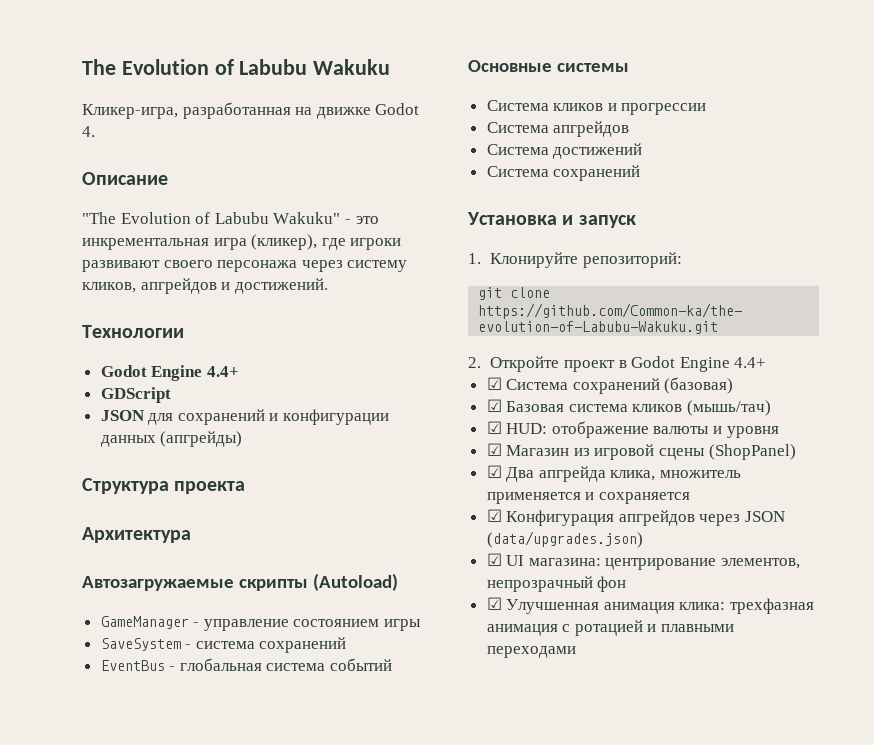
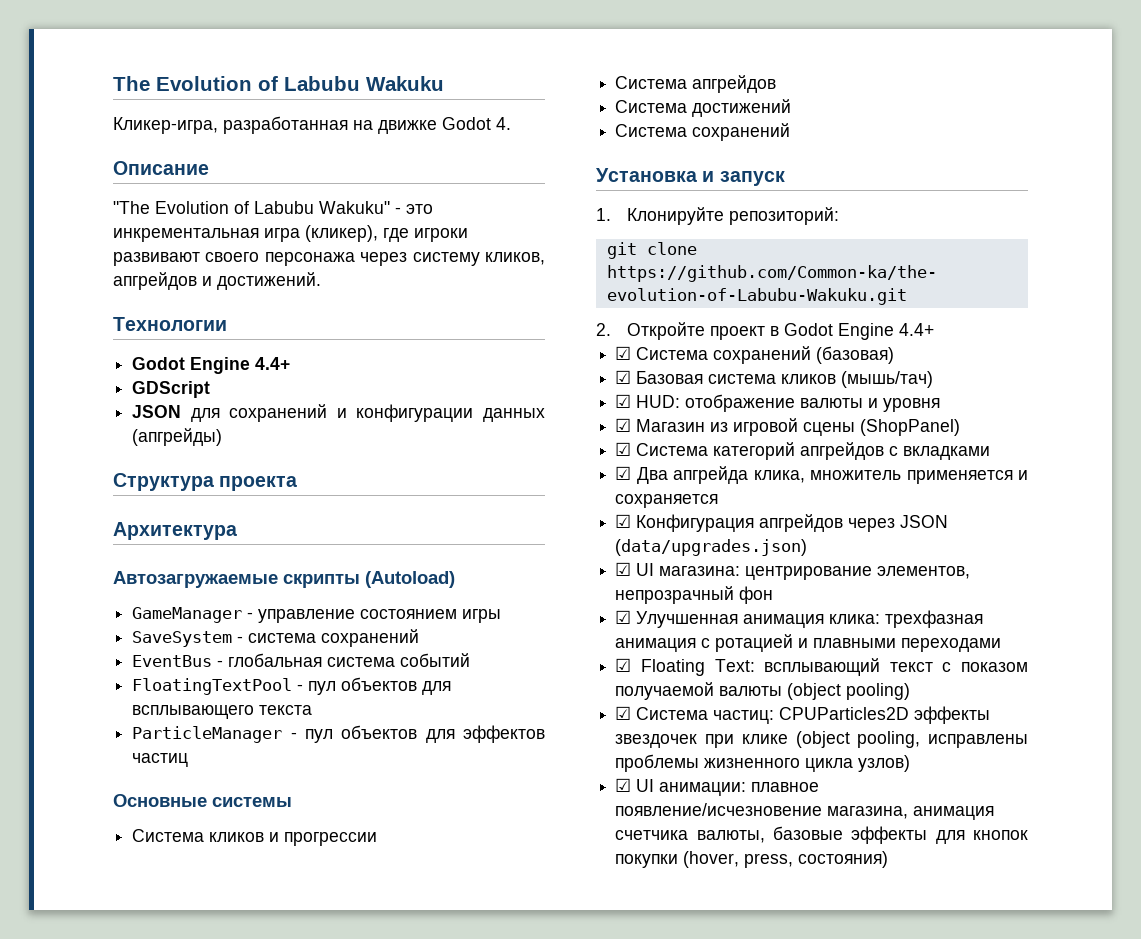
+ FloatingTextPool - пул объектов для всплывающего текста
+ ParticleManager - пул объектов для эффектов частиц
+ ☑ Система категорий апгрейдов с вкладками
+ ☑ Floating Text: всплывающий текст с показом получаемой валюты (object pooling)
+ ☑ Система частиц: CPUParticles2D эффекты звездочек при клике (object pooling, исправлены проблемы жизненного цикла узлов)
+ ☑ UI анимации: плавное появление/исчезновение магазина, анимация счетчика валюты, базовые эффекты для кнопок покупки (hover, press, состояния)

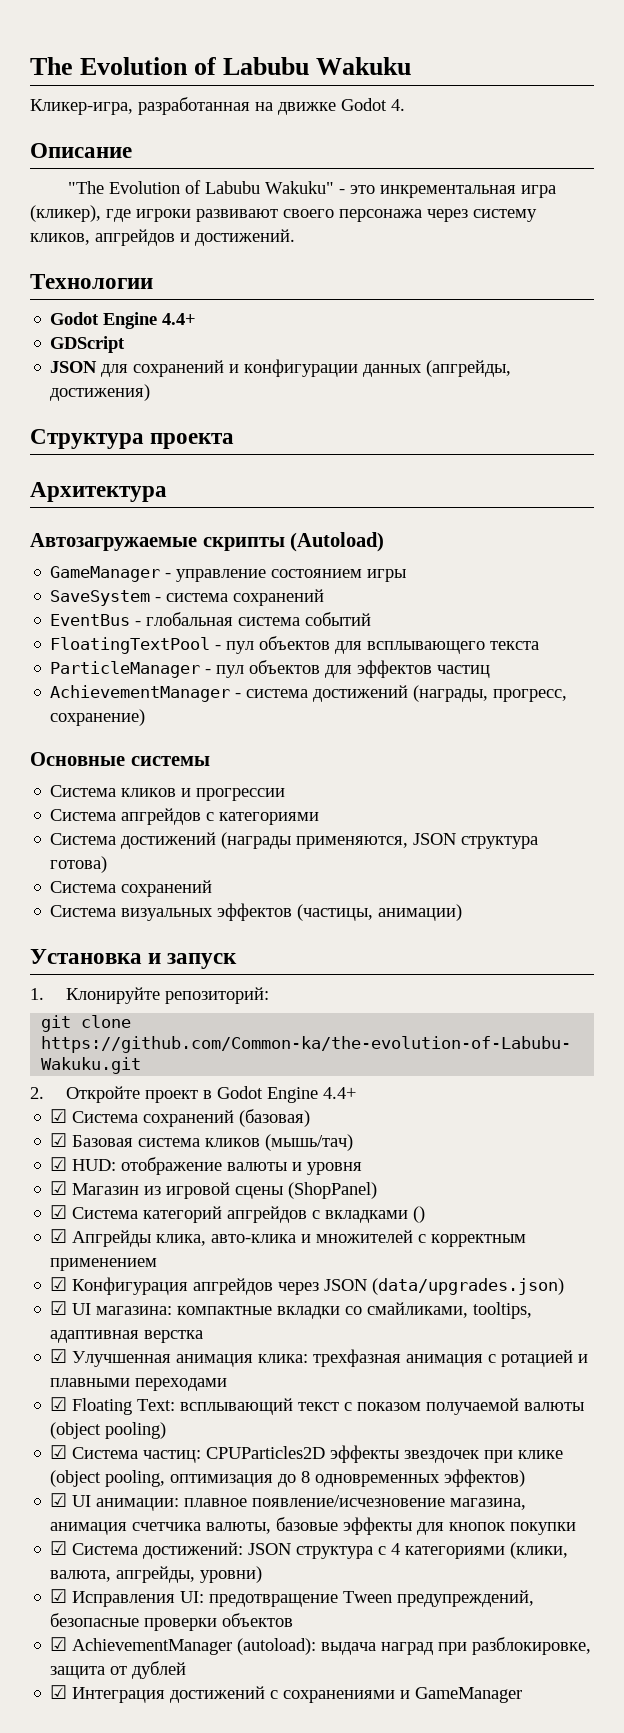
- JSON для сохранений и конфигурации данных (апгрейды)
+ JSON для сохранений и конфигурации данных (апгрейды, достижения)
+ AchievementManager - система достижений (награды, прогресс, сохранение)
- Система апгрейдов
+ Система апгрейдов с категориями
- Система достижений
+ Система достижений (награды применяются, JSON структура готова)
  Система сохранений
+ Система визуальных эффектов (частицы, анимации)
- ☑ Система категорий апгрейдов с вкладками
- ☑ Два апгрейда клика, множитель применяется и сохраняется
+ ☑ Система категорий апгрейдов с вкладками ()
+ ☑ Апгрейды клика, авто-клика и множителей с корректным применением
- ☑ UI магазина: центрирование элементов, непрозрачный фон
+ ☑ UI магазина: компактные вкладки со смайликами, tooltips, адаптивная верстка
- ☑ Система частиц: CPUParticles2D эффекты звездочек при клике (object pooling, исправлены проблемы жизненного цикла узлов)
+ ☑ Система частиц: CPUParticles2D эффекты звездочек при клике (object pooling, оптимизация до 8 одновременных эффектов)
- ☑ UI анимации: плавное появление/исчезновение магазина, анимация счетчика валюты, базовые эффекты для кнопок покупки (hover, press, состояния)
+ ☑ UI анимации: плавное появление/исчезновение магазина, анимация счетчика валюты, базовые эффекты для кнопок покупки
+ ☑ Система достижений: JSON структура с 4 категориями (клики, валюта, апгрейды, уровни)
+ ☑ Исправления UI: предотвращение Tween предупреждений, безопасные проверки объектов
+ ☑ AchievementManager (autoload): выдача наград при разблокировке, защита от дублей
+ ☑ Интеграция достижений с сохранениями и GameManager

